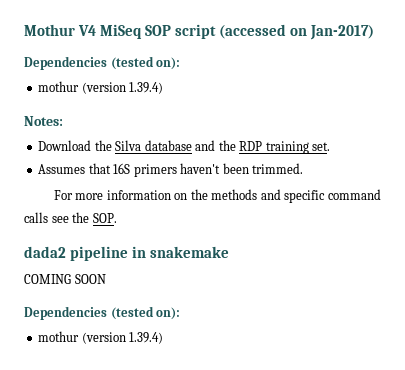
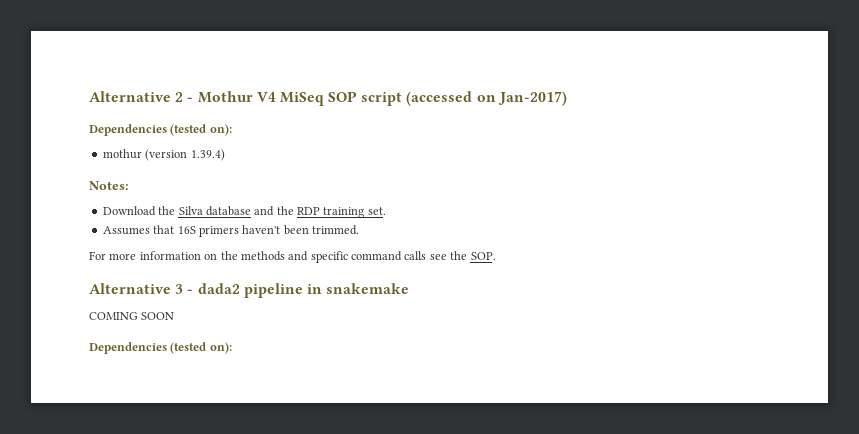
- Mothur V4 MiSeq SOP script (accessed on Jan-2017)
+ Alternative 2 - Mothur V4 MiSeq SOP script (accessed on Jan-2017)
- dada2 pipeline in snakemake
+ Alternative 3 - dada2 pipeline in snakemake
  COMING SOON
  Dependencies (tested on):
- mothur (version 1.39.4)

